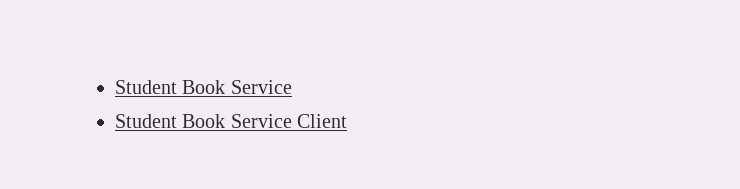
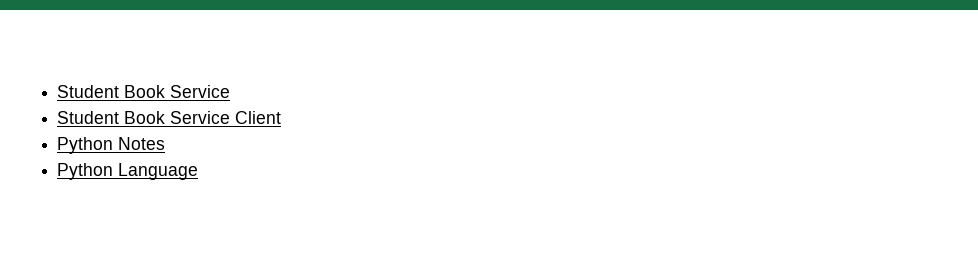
+ Python Notes
+ Python Language

